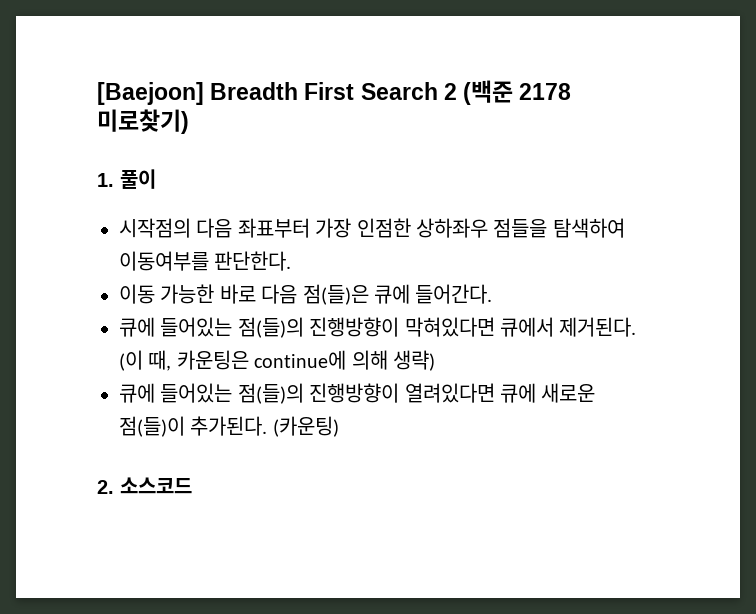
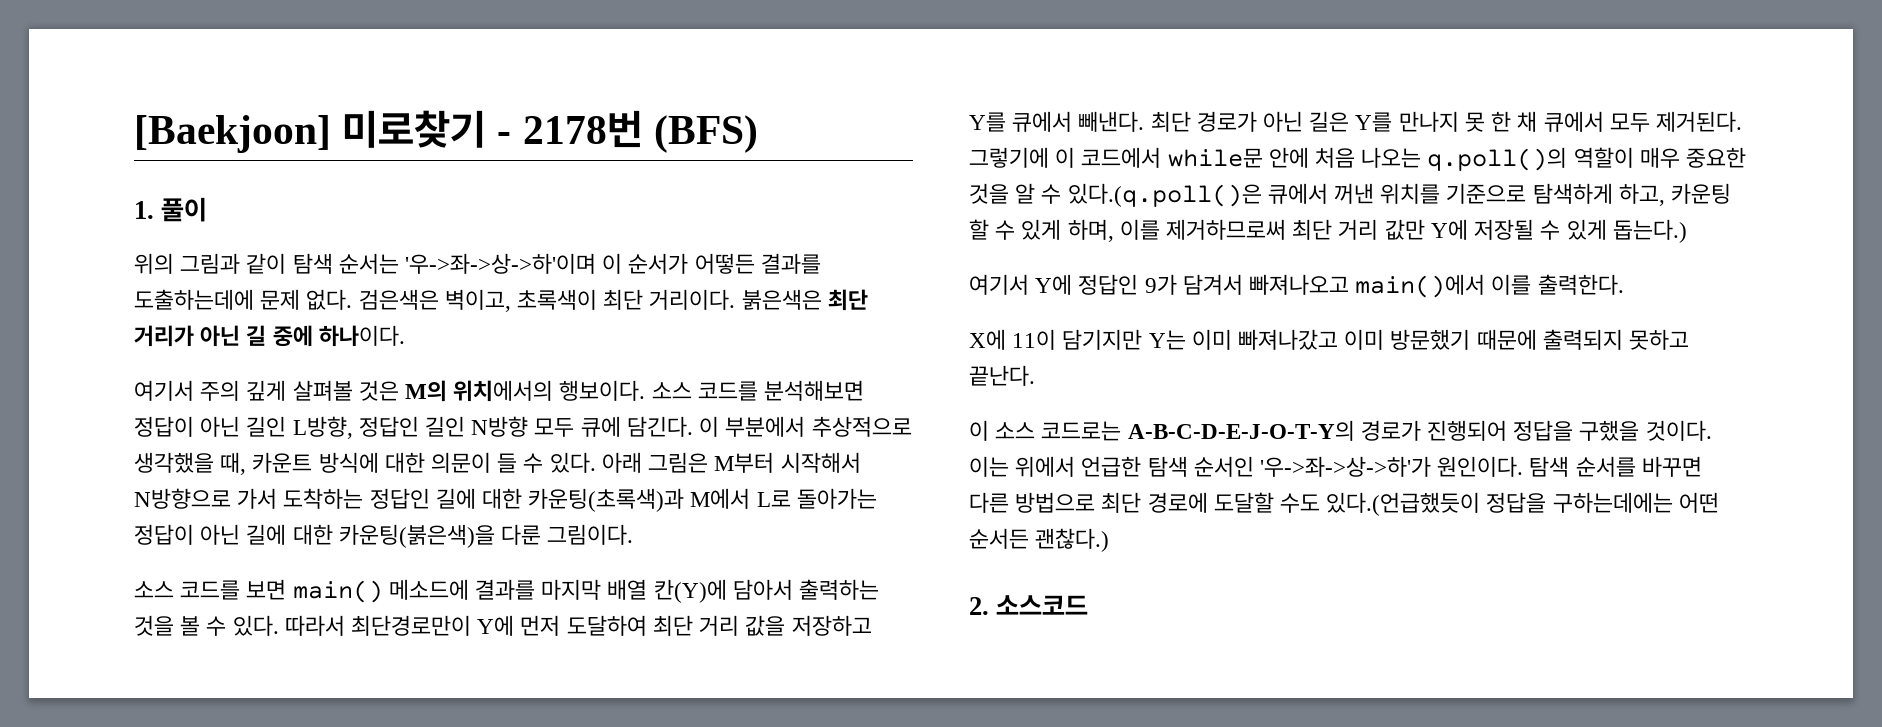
- [Baejoon] Breadth First Search 2 (백준 2178 미로찾기)
+ [Baekjoon] 미로찾기 - 2178번 (BFS)
  1. 풀이
- 시작점의 다음 좌표부터 가장 인점한 상하좌우 점들을 탐색하여 이동여부를 판단한다.
- 이동 가능한 바로 다음 점(들)은 큐에 들어간다.
- 큐에 들어있는 점(들)의 진행방향이 막혀있다면 큐에서 제거된다. (이 때, 카운팅은 continue에 의해 생략)
- 큐에 들어있는 점(들)의 진행방향이 열려있다면 큐에 새로운 점(들)이 추가된다. (카운팅)
+ 위의 그림과 같이 탐색 순서는 '우->좌->상->하'이며 이 순서가 어떻든 결과를 도출하는데에 문제 없다. 검은색은 벽이고, 초록색이 최단 거리이다. 붉은색은 최단 거리가 아닌 길 중에 하나이다.
+ 여기서 주의 깊게 살펴볼 것은 M의 위치에서의 행보이다. 소스 코드를 분석해보면 정답이 아닌 길인 L방향, 정답인 길인 N방향 모두 큐에 담긴다. 이 부분에서 추상적으로 생각했을 때, 카운트 방식에 대한 의문이 들 수 있다. 아래 그림은 M부터 시작해서 N방향으로 가서 도착하는 정답인 길에 대한 카운팅(초록색)과 M에서 L로 돌아가는 정답이 아닌 길에 대한 카운팅(붉은색)을 다룬 그림이다.
+ 소스 코드를 보면 main() 메소드에 결과를 마지막 배열 칸(Y)에 담아서 출력하는 것을 볼 수 있다. 따라서 최단경로만이 Y에 먼저 도달하여 최단 거리 값을 저장하고 Y를 큐에서 빼낸다. 최단 경로가 아닌 길은 Y를 만나지 못 한 채 큐에서 모두 제거된다. 그렇기에 이 코드에서 while문 안에 처음 나오는 q.poll()의 역할이 매우 중요한 것을 알 수 있다.(q.poll()은 큐에서 꺼낸 위치를 기준으로 탐색하게 하고, 카운팅 할 수 있게 하며, 이를 제거하므로써 최단 거리 값만 Y에 저장될 수 있게 돕는다.)
+ 여기서 Y에 정답인 9가 담겨서 빠져나오고 main()에서 이를 출력한다.
+ X에 11이 담기지만 Y는 이미 빠져나갔고 이미 방문했기 때문에 출력되지 못하고 끝난다.
+ 이 소스 코드로는 A-B-C-D-E-J-O-T-Y의 경로가 진행되어 정답을 구했을 것이다. 이는 위에서 언급한 탐색 순서인 '우->좌->상->하'가 원인이다. 탐색 순서를 바꾸면 다른 방법으로 최단 경로에 도달할 수도 있다.(언급했듯이 정답을 구하는데에는 어떤 순서든 괜찮다.)

